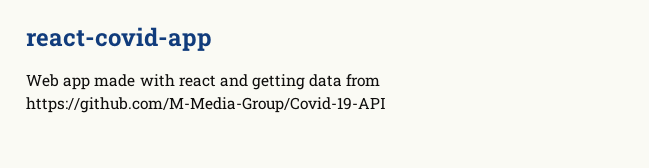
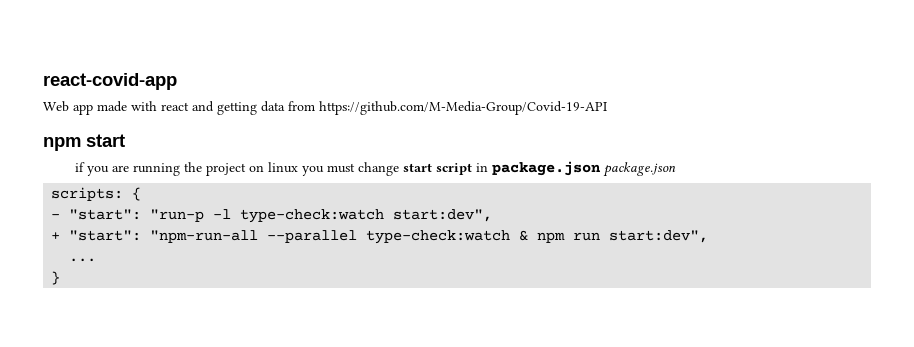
+ npm start
+ if you are running the project on linux you must change start script in package.json package.json
+ scripts: {
+ - "start": "run-p -l type-check:watch start:dev",
+ + "start": "npm-run-all --parallel type-check:watch & npm run start:dev",
+ ...
+ }

